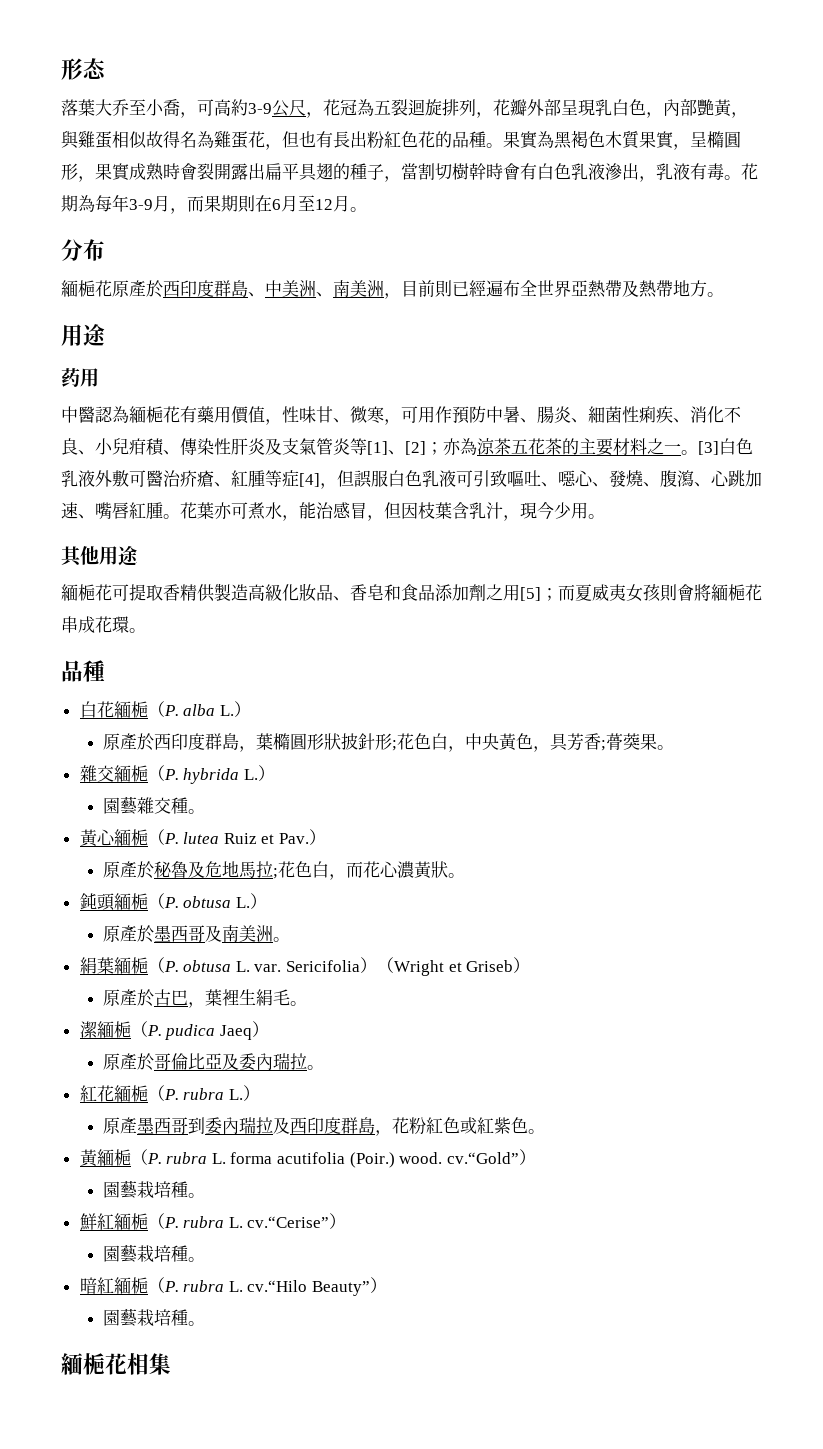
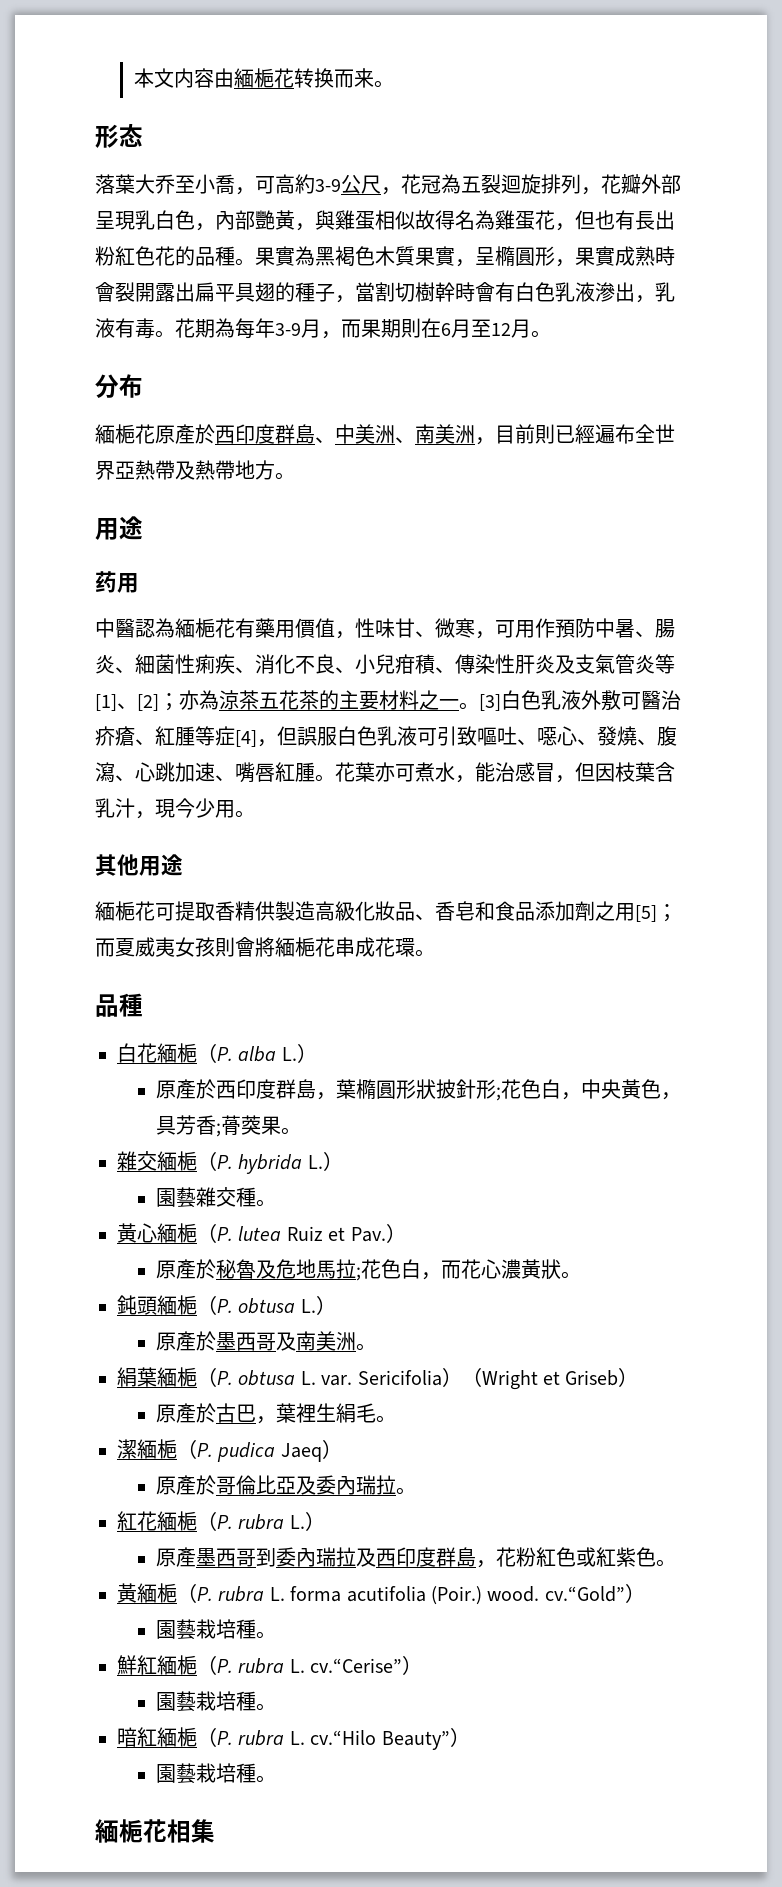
+ 本文内容由緬梔花转换而来。

